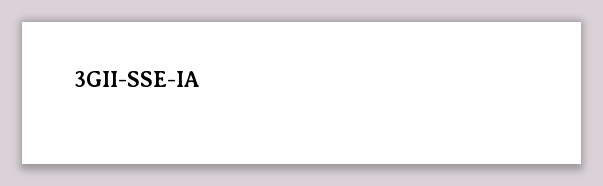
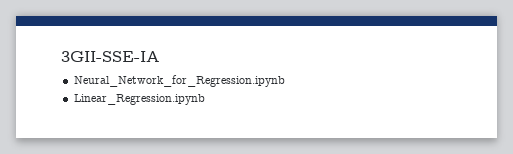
+ Neural_Network_for_Regression.ipynb
+ Linear_Regression.ipynb

